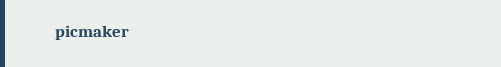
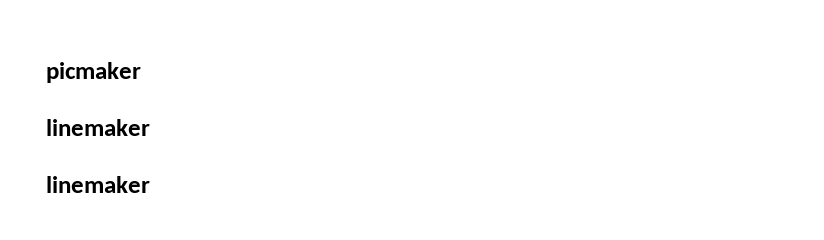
  picmaker
+ linemaker
+ linemaker

